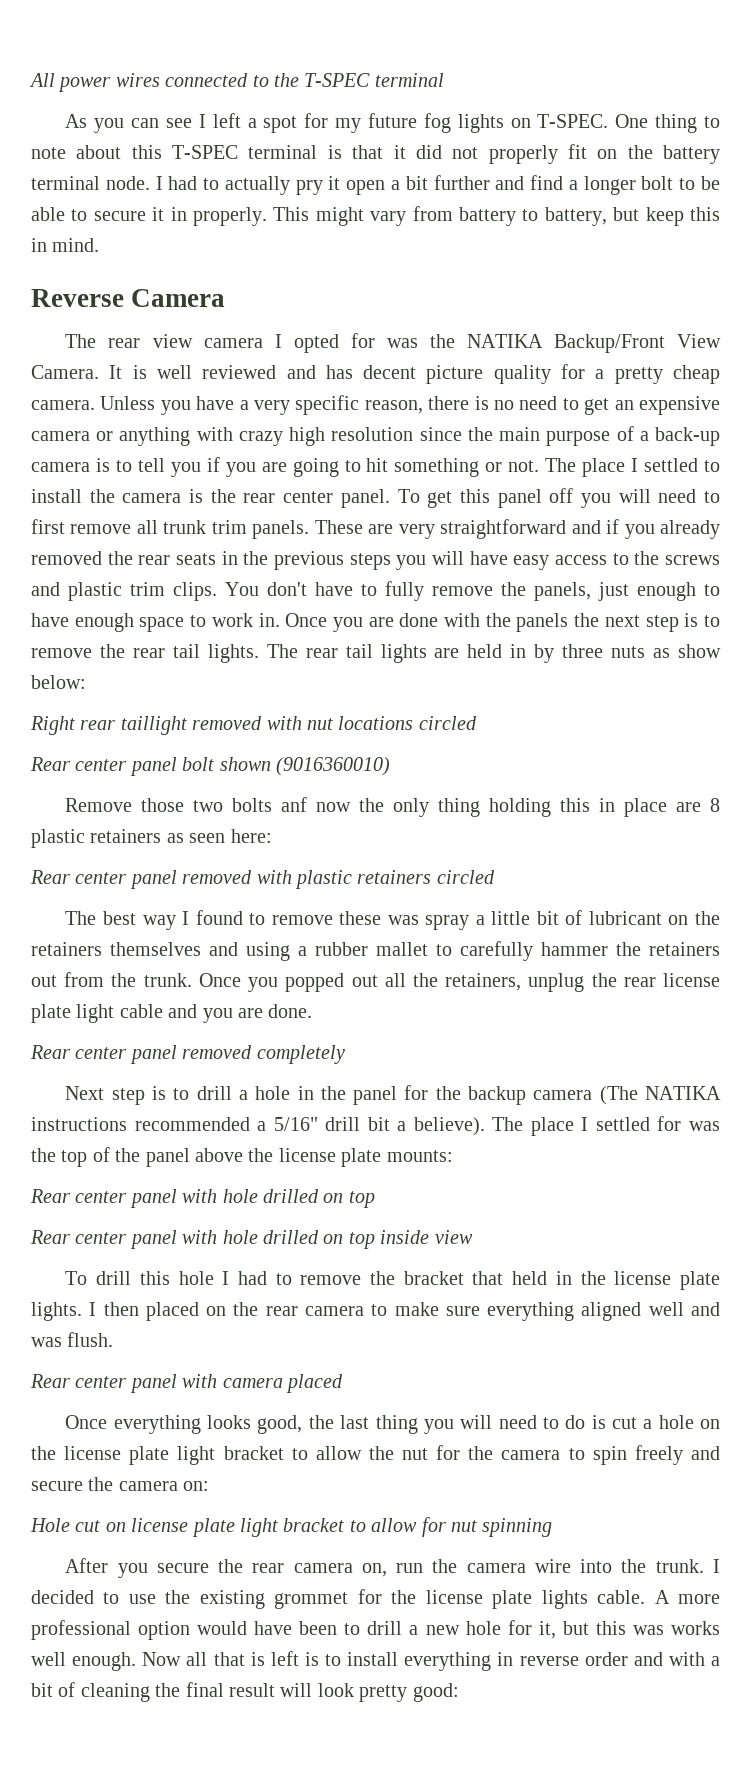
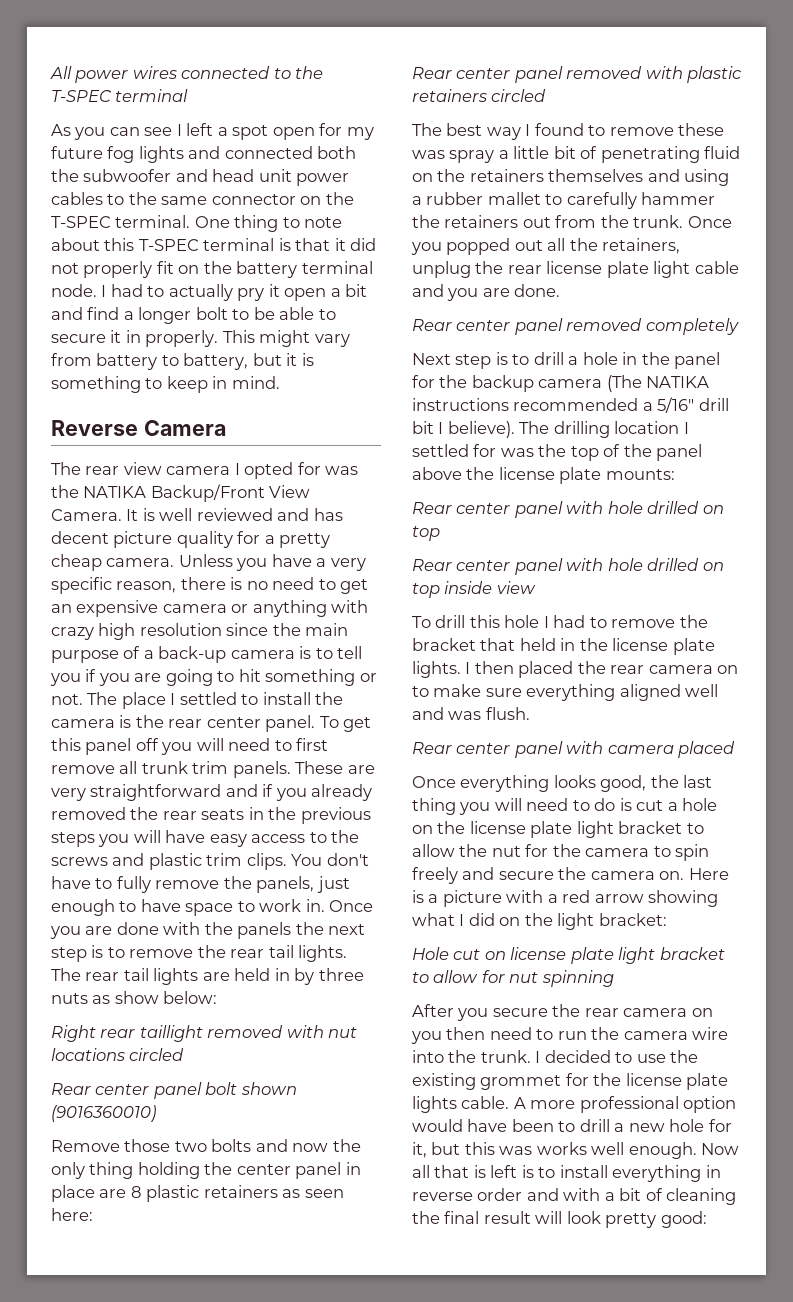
- As you can see I left a spot for my future fog lights on T-SPEC.
+ As you can see I left a spot open for my future fog lights and connected both the subwoofer and head unit power cables to the same connector on the T-SPEC terminal.
- I had to actually pry it open a bit further and find a longer bolt to be able to secure it in properly.
+ I had to actually pry it open a bit and find a longer bolt to be able to secure it in properly.
- This might vary from battery to battery, but keep this in mind.
+ This might vary from battery to battery, but it is something to keep in mind.
- You don't have to fully remove the panels, just enough to have enough space to work in.
+ You don't have to fully remove the panels, just enough to have space to work in.
- Remove those two bolts anf now the only thing holding this in place are 8 plastic retainers as seen here:
+ Remove those two bolts and now the only thing holding the center panel in place are 8 plastic retainers as seen here:
- The best way I found to remove these was spray a little bit of lubricant on the retainers themselves and using a rubber mallet to carefully hammer the retainers out from the trunk.
+ The best way I found to remove these was spray a little bit of penetrating fluid on the retainers themselves and using a rubber mallet to carefully hammer the retainers out from the trunk.
- Next step is to drill a hole in the panel for the backup camera (The NATIKA instructions recommended a 5/16" drill bit a believe).
+ Next step is to drill a hole in the panel for the backup camera (The NATIKA instructions recommended a 5/16" drill bit I believe).
- The place I settled for was the top of the panel above the license plate mounts:
+ The drilling location I settled for was the top of the panel above the license plate mounts:
- I then placed on the rear camera to make sure everything aligned well and was flush.
+ I then placed the rear camera on to make sure everything aligned well and was flush.
- Once everything looks good, the last thing you will need to do is cut a hole on the license plate light bracket to allow the nut for the camera to spin freely and secure the camera on:
+ Once everything looks good, the last thing you will need to do is cut a hole on the license plate light bracket to allow the nut for the camera to spin freely and secure the camera on. Here is a picture with a red arrow showing what I did on the light bracket:
- After you secure the rear camera on, run the camera wire into the trunk.
+ After you secure the rear camera on you then need to run the camera wire into the trunk.

